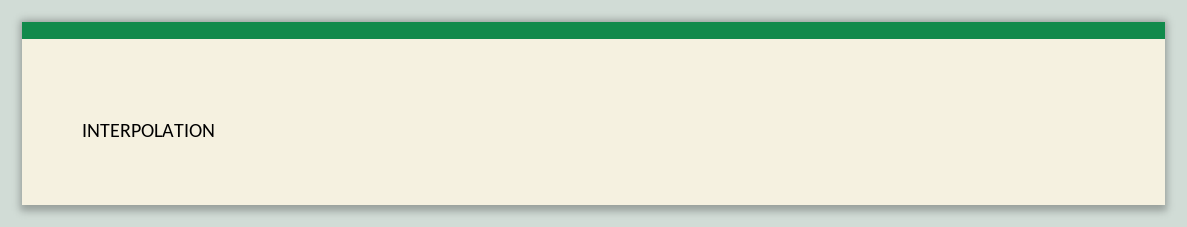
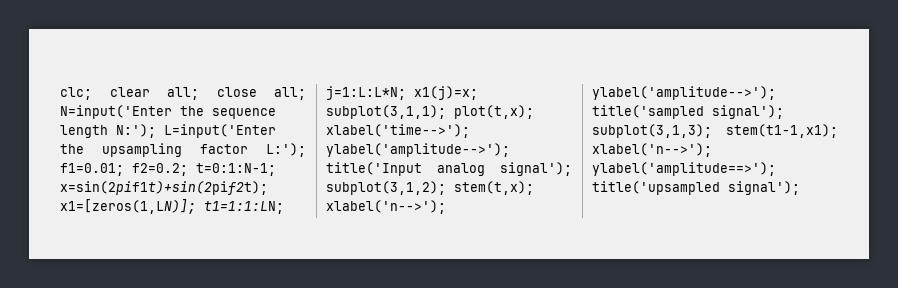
- INTERPOLATION
+ clc; clear all; close all; N=input('Enter the sequence length N:'); L=input('Enter the upsampling factor L:'); f1=0.01; f2=0.2; t=0:1:N-1; x=sin(2pif1t)+sin(2pif2t); x1=[zeros(1,LN)]; t1=1:1:LN; j=1:L:L*N; x1(j)=x; subplot(3,1,1); plot(t,x); xlabel('time-->'); ylabel('amplitude-->'); title('Input analog signal'); subplot(3,1,2); stem(t,x); xlabel('n-->'); ylabel('amplitude-->'); title('sampled signal'); subplot(3,1,3); stem(t1-1,x1); xlabel('n-->'); ylabel('amplitude==>'); title('upsampled signal');

